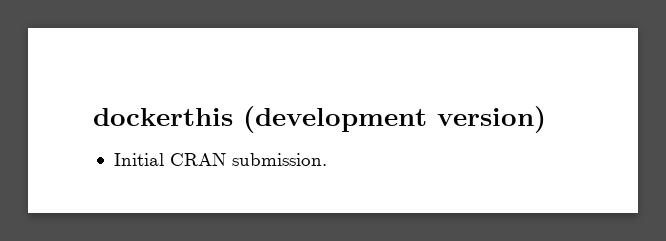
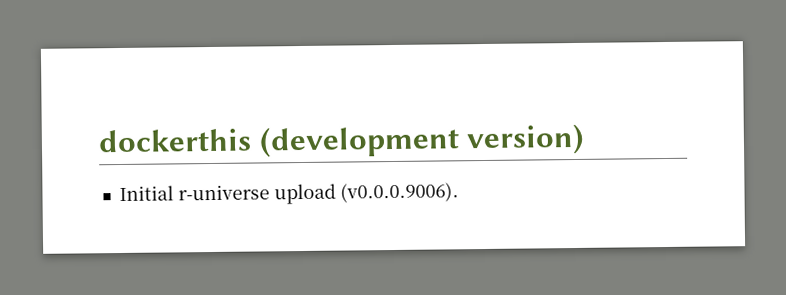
- Initial CRAN submission.
+ Initial r-universe upload (v0.0.0.9006).

